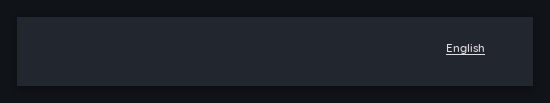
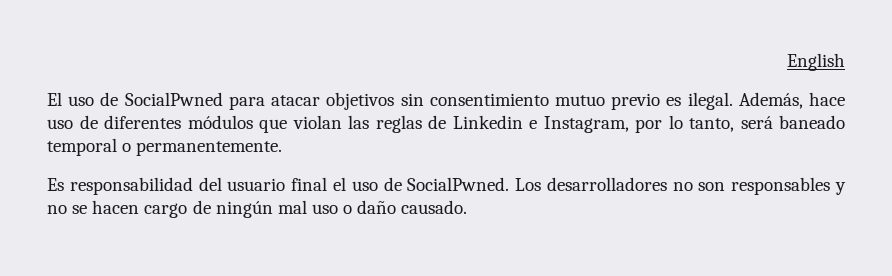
+ El uso de SocialPwned para atacar objetivos sin consentimiento mutuo previo es ilegal. Además, hace uso de diferentes módulos que violan las reglas de Linkedin e Instagram, por lo tanto, será baneado temporal o permanentemente.
+ Es responsabilidad del usuario final el uso de SocialPwned. Los desarrolladores no son responsables y no se hacen cargo de ningún mal uso o daño causado.

